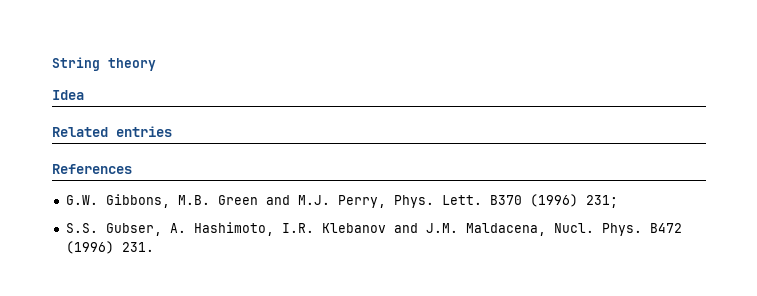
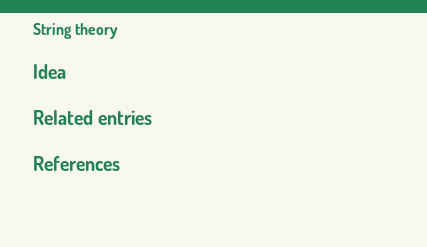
- G.W. Gibbons, M.B. Green and M.J. Perry, Phys. Lett. B370 (1996) 231;
- S.S. Gubser, A. Hashimoto, I.R. Klebanov and J.M. Maldacena, Nucl. Phys. B472 (1996) 231.

